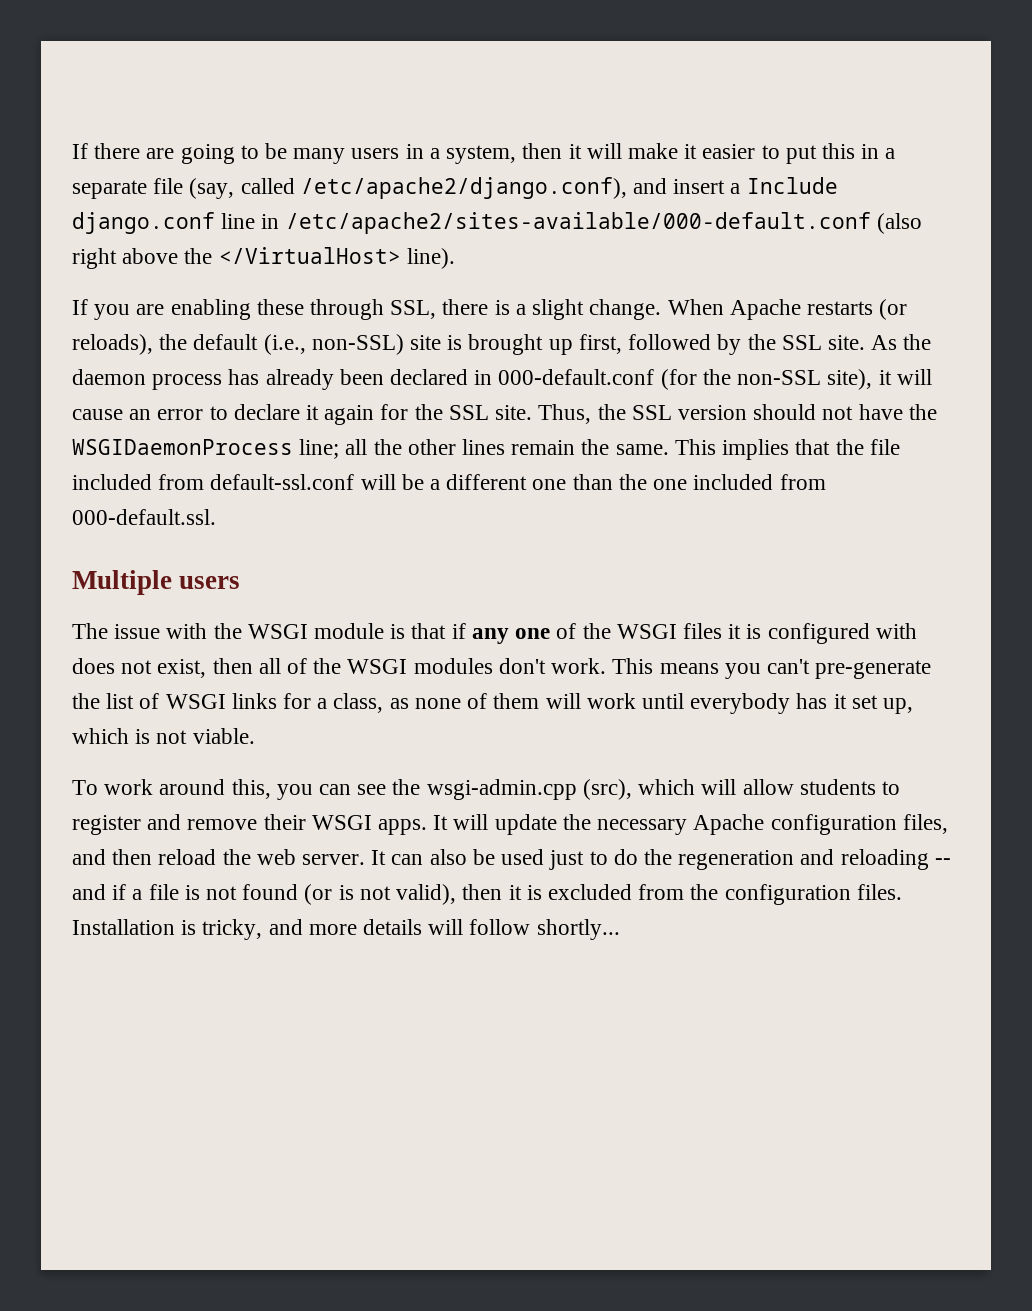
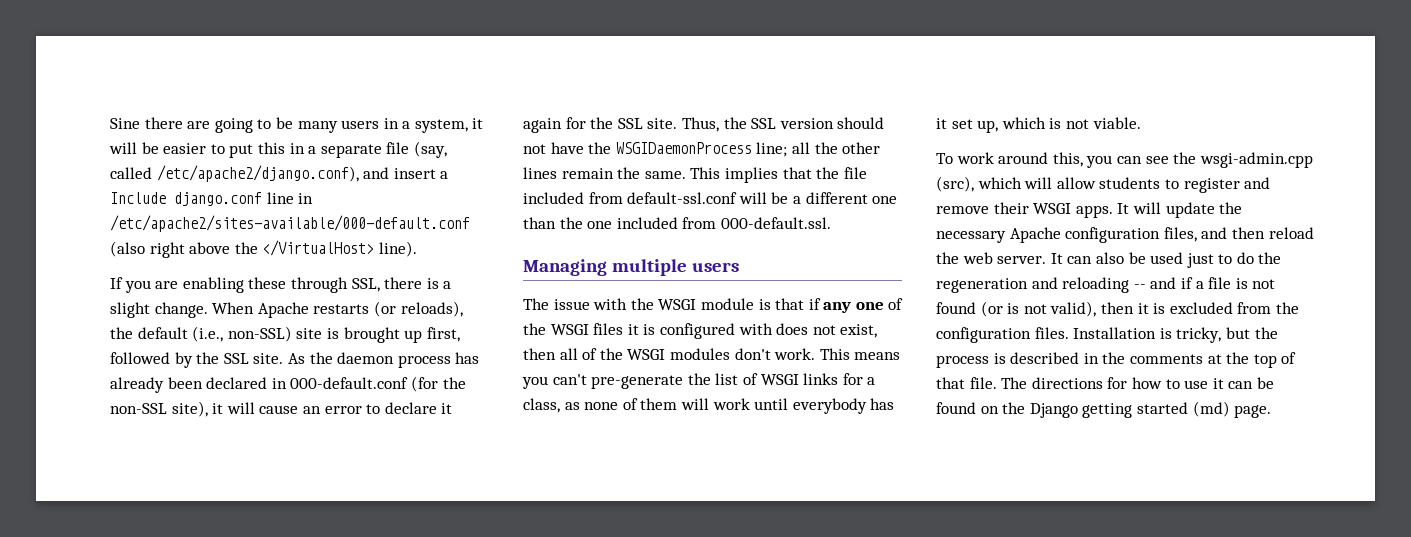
- If there are going to be many users in a system, then it will make it easier to put this in a separate file (say, called /etc/apache2/django.conf), and insert a Include django.conf line in /etc/apache2/sites-available/000-default.conf (also right above the </VirtualHost> line).
+ Sine there are going to be many users in a system, it will be easier to put this in a separate file (say, called /etc/apache2/django.conf), and insert a Include django.conf line in /etc/apache2/sites-available/000-default.conf (also right above the </VirtualHost> line).
- Multiple users
+ Managing multiple users
- Installation is tricky, and more details will follow shortly...
+ Installation is tricky, but the process is described in the comments at the top of that file. The directions for how to use it can be found on the Django getting started (md) page.

